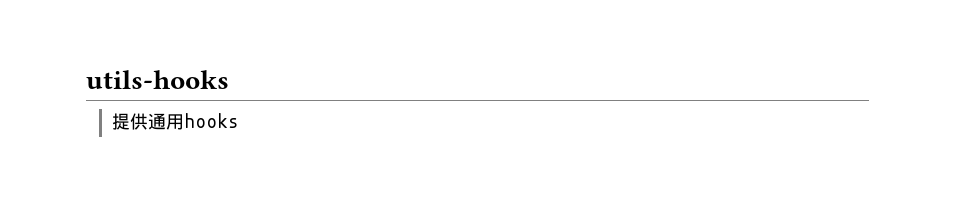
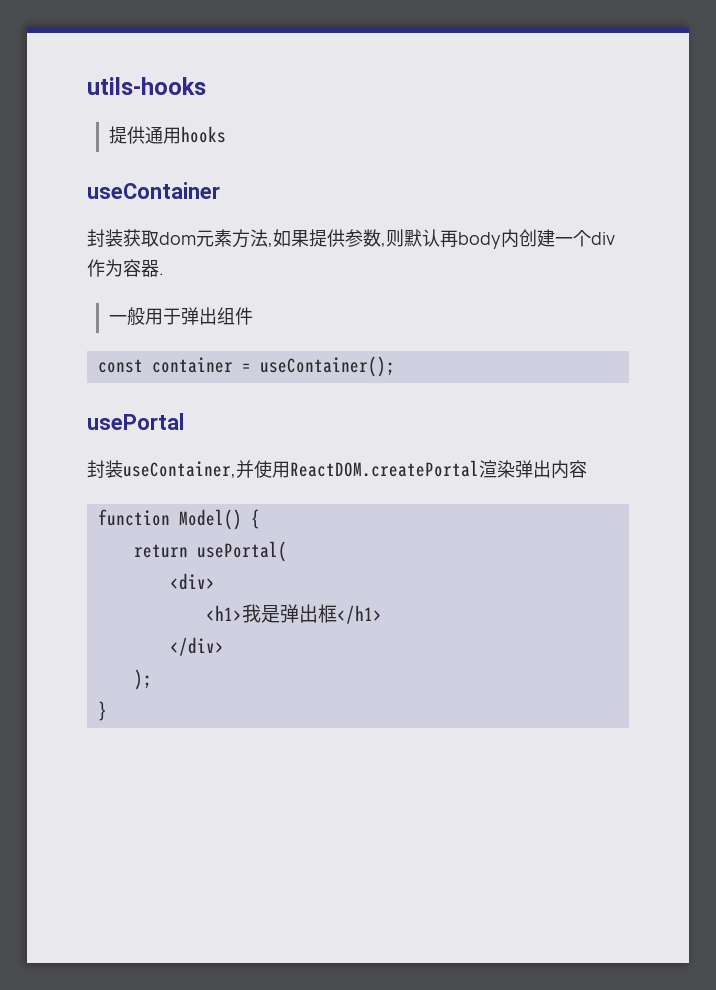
+ useContainer
+ 封装获取dom元素方法,如果提供参数,则默认再body内创建一个div作为容器.
+ 一般用于弹出组件
+ const container = useContainer();
+ usePortal
+ 封装useContainer,并使用ReactDOM.createPortal渲染弹出内容
+ function Model() {
+ return usePortal(
+ <div>
+ <h1>我是弹出框</h1>
+ </div>
+ );
+ }

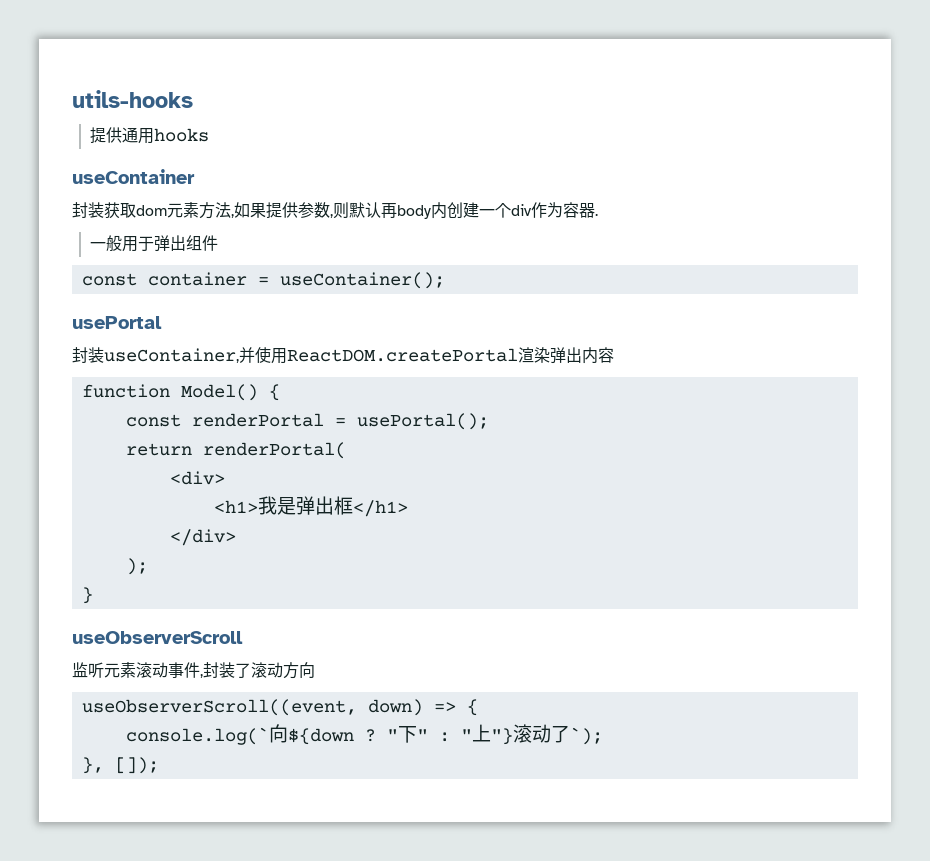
+ const renderPortal = usePortal();
- return usePortal(
+ return renderPortal(
+ useObserverScroll
+ 监听元素滚动事件,封装了滚动方向
+ useObserverScroll((event, down) => {
+ console.log(`向${down ? "下" : "上"}滚动了`);
+ }, []);

